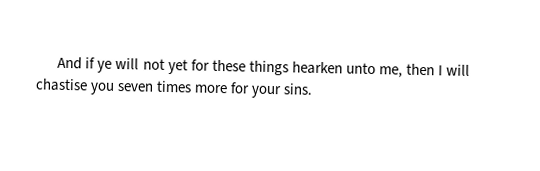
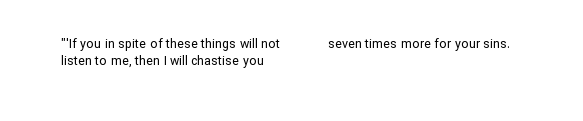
- And if ye will not yet for these things hearken unto me, then I will chastise you seven times more for your sins.
+ "'If you in spite of these things will not listen to me, then I will chastise you seven times more for your sins.

